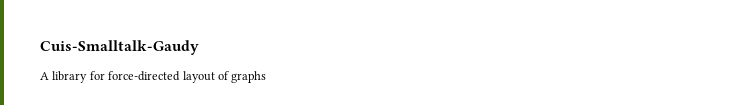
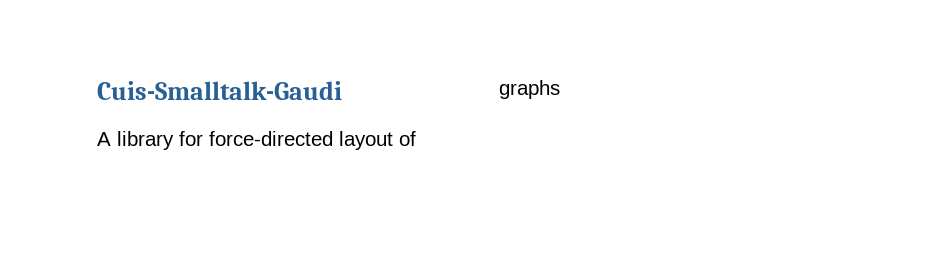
- Cuis-Smalltalk-Gaudy
+ Cuis-Smalltalk-Gaudi

